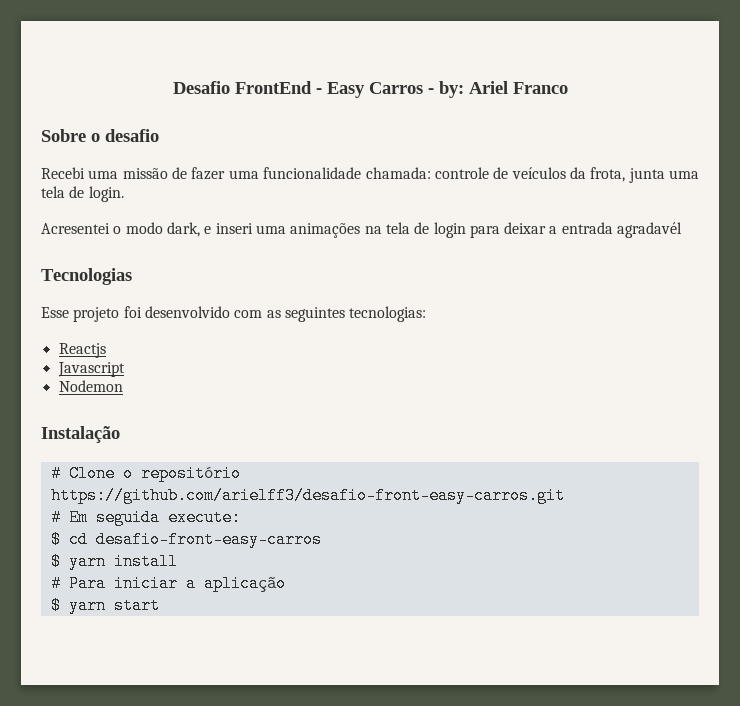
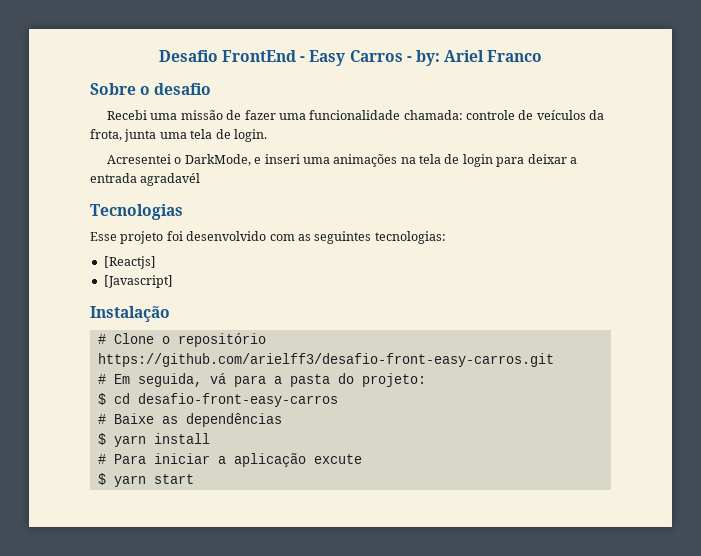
- Acresentei o modo dark, e inseri uma animações na tela de login para deixar a entrada agradavél
+ Acresentei o DarkMode, e inseri uma animações na tela de login para deixar a entrada agradavél
- Reactjs
- Javascript
- Nodemon
+ [Reactjs]
+ [Javascript]
- # Em seguida execute:
+ # Em seguida, vá para a pasta do projeto:
+ # Baixe as dependências
- # Para iniciar a aplicação
+ # Para iniciar a aplicação excute

